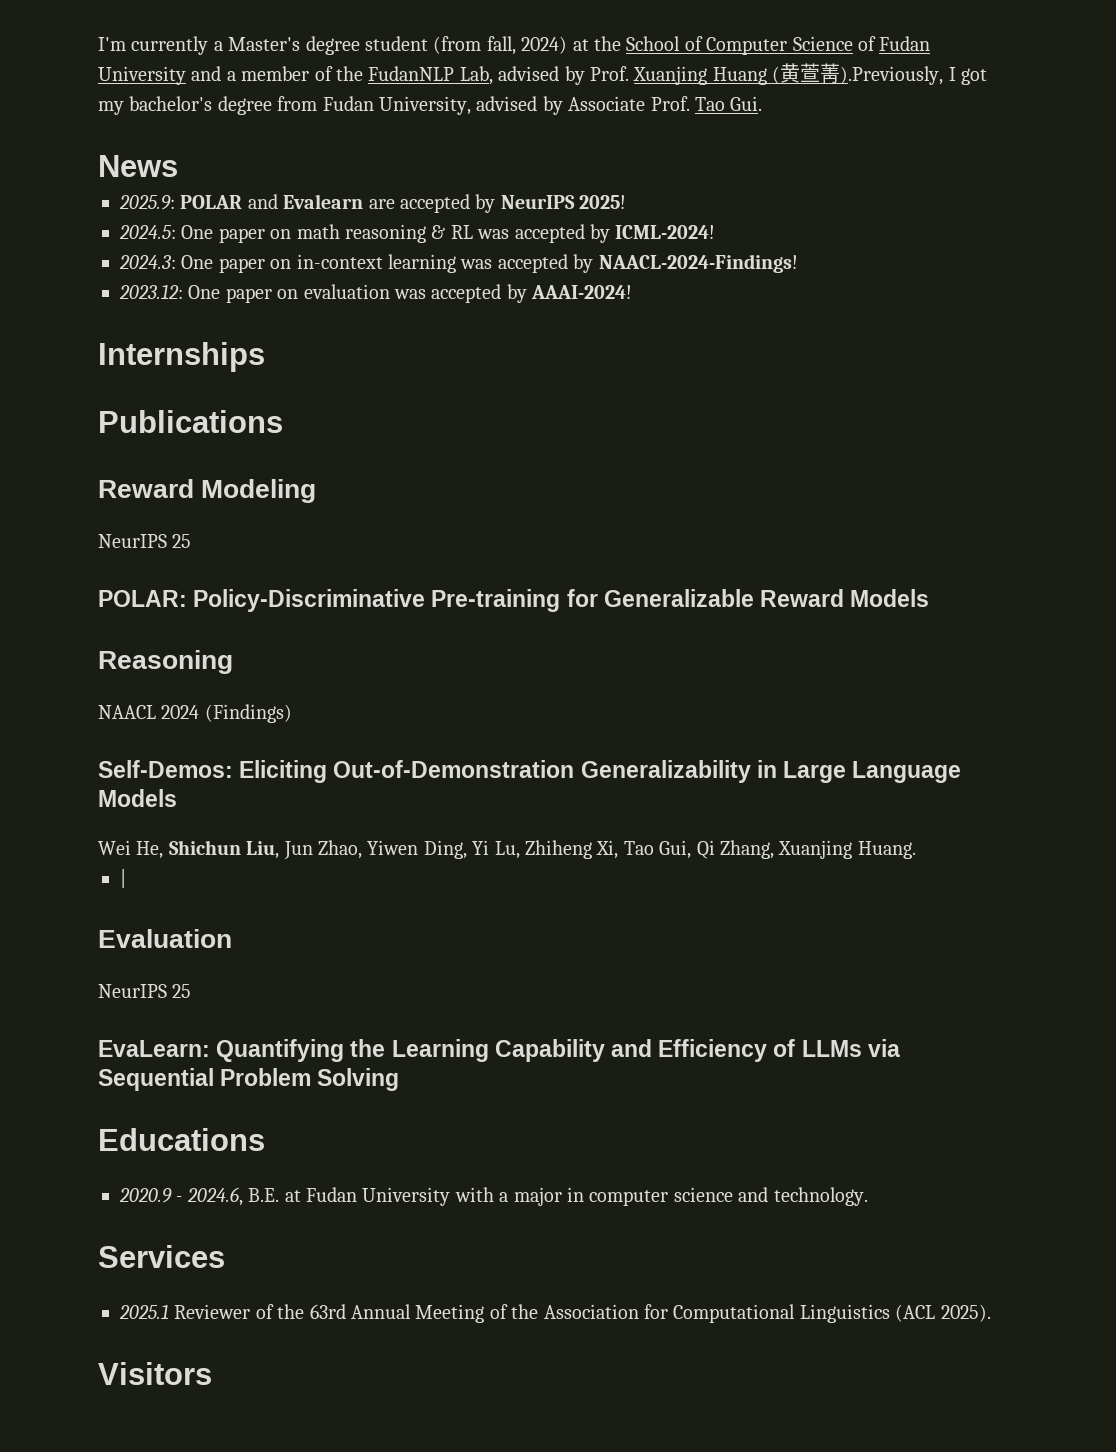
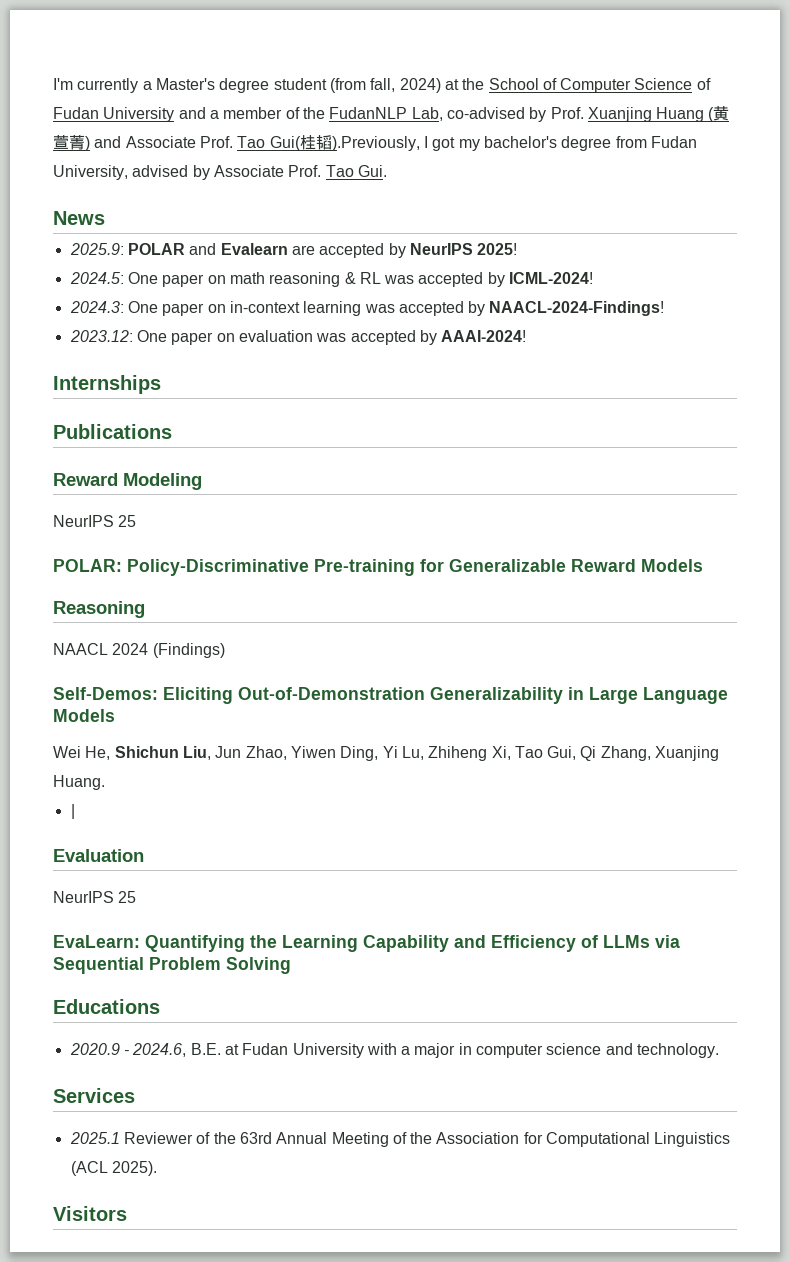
- I'm currently a Master's degree student (from fall, 2024) at the School of Computer Science of Fudan University and a member of the FudanNLP Lab, advised by Prof. Xuanjing Huang (黄萱菁).Previously, I got my bachelor's degree from Fudan University, advised by Associate Prof. Tao Gui.
+ I'm currently a Master's degree student (from fall, 2024) at the School of Computer Science of Fudan University and a member of the FudanNLP Lab, co-advised by Prof. Xuanjing Huang (黄萱菁) and Associate Prof. Tao Gui(桂韬).Previously, I got my bachelor's degree from Fudan University, advised by Associate Prof. Tao Gui.

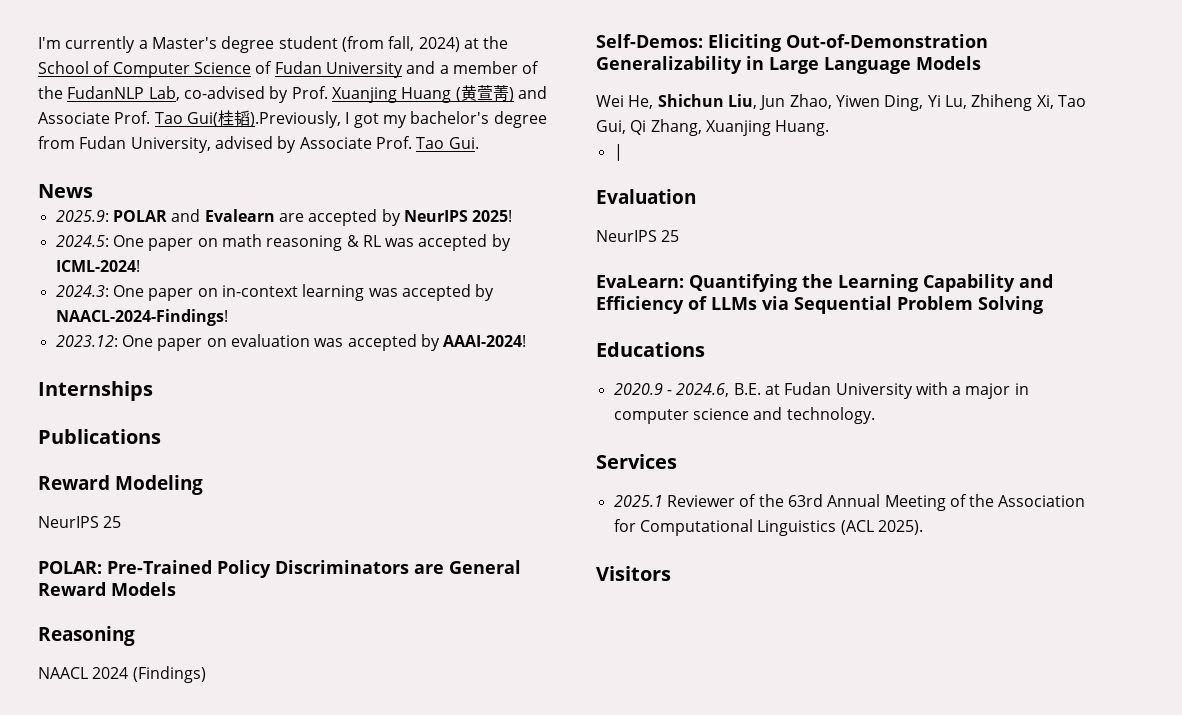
- POLAR: Policy-Discriminative Pre-training for Generalizable Reward Models
+ POLAR: Pre-Trained Policy Discriminators are General Reward Models

